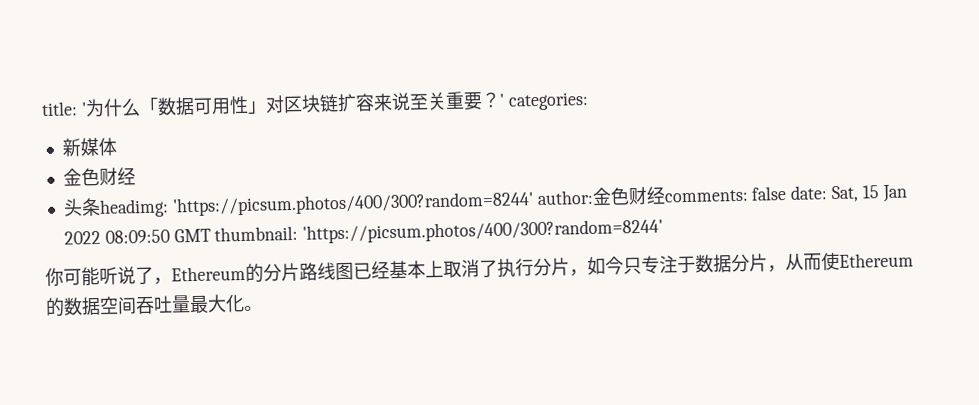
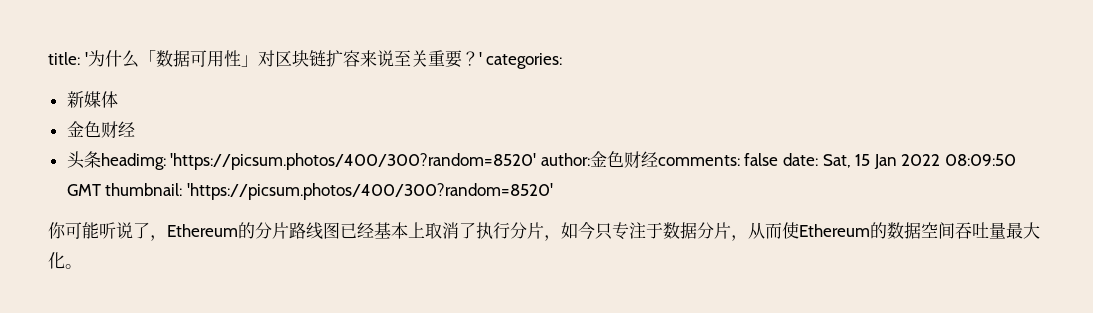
- 头条headimg: 'https://picsum.photos/400/300?random=8244' author:金色财经comments: false date: Sat, 15 Jan 2022 08:09:50 GMT thumbnail: 'https://picsum.photos/400/300?random=8244'
+ 头条headimg: 'https://picsum.photos/400/300?random=8520' author:金色财经comments: false date: Sat, 15 Jan 2022 08:09:50 GMT thumbnail: 'https://picsum.photos/400/300?random=8520'

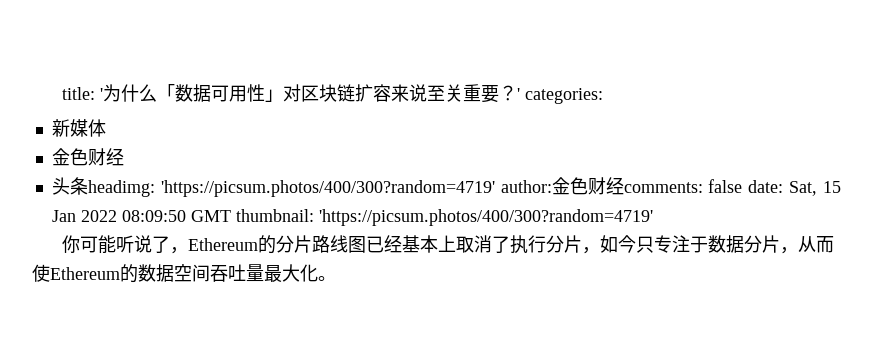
- 头条headimg: 'https://picsum.photos/400/300?random=8520' author:金色财经comments: false date: Sat, 15 Jan 2022 08:09:50 GMT thumbnail: 'https://picsum.photos/400/300?random=8520'
+ 头条headimg: 'https://picsum.photos/400/300?random=4719' author:金色财经comments: false date: Sat, 15 Jan 2022 08:09:50 GMT thumbnail: 'https://picsum.photos/400/300?random=4719'

